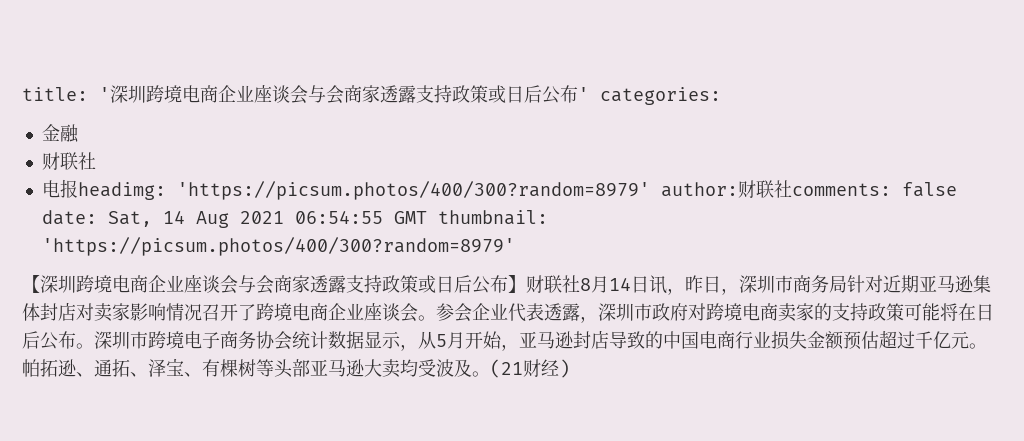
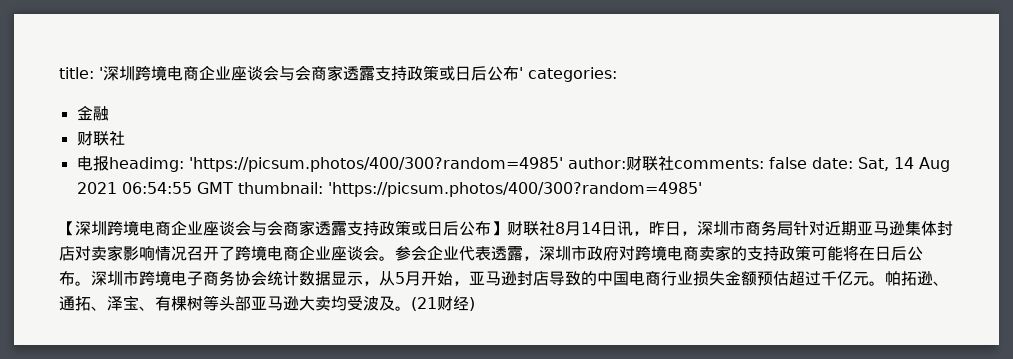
- 电报headimg: 'https://picsum.photos/400/300?random=8979' author:财联社comments: false date: Sat, 14 Aug 2021 06:54:55 GMT thumbnail: 'https://picsum.photos/400/300?random=8979'
+ 电报headimg: 'https://picsum.photos/400/300?random=4985' author:财联社comments: false date: Sat, 14 Aug 2021 06:54:55 GMT thumbnail: 'https://picsum.photos/400/300?random=4985'

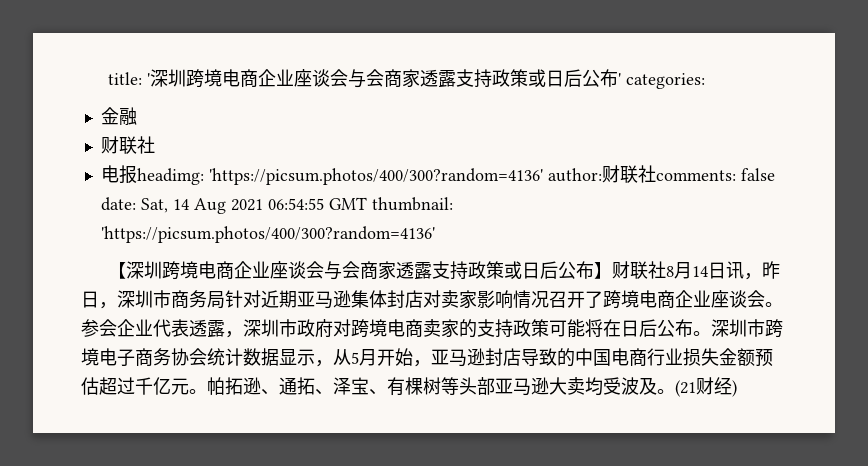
- 电报headimg: 'https://picsum.photos/400/300?random=4985' author:财联社comments: false date: Sat, 14 Aug 2021 06:54:55 GMT thumbnail: 'https://picsum.photos/400/300?random=4985'
+ 电报headimg: 'https://picsum.photos/400/300?random=4136' author:财联社comments: false date: Sat, 14 Aug 2021 06:54:55 GMT thumbnail: 'https://picsum.photos/400/300?random=4136'

